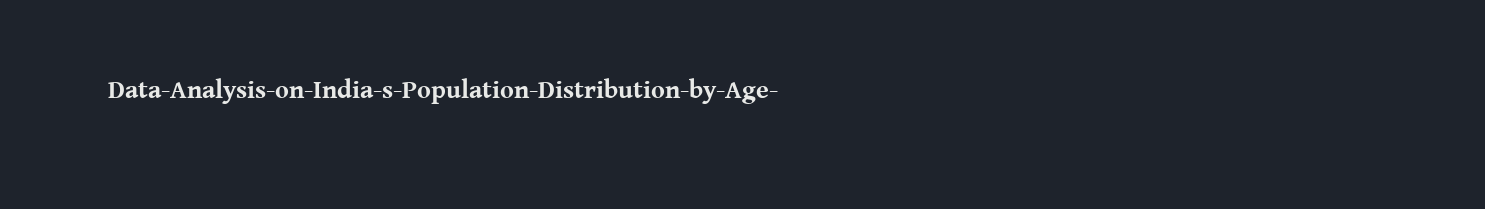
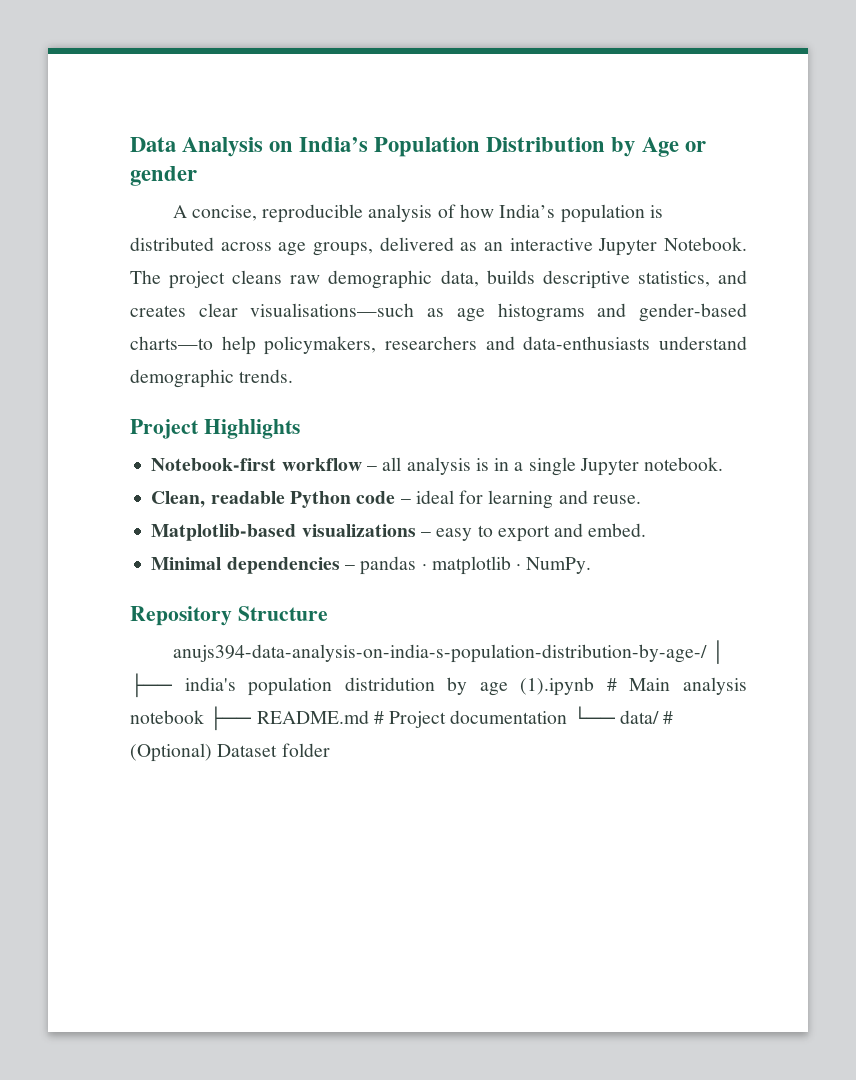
- Data-Analysis-on-India-s-Population-Distribution-by-Age-
+ Data Analysis on India’s Population Distribution by Age or gender
+ A concise, reproducible analysis of how India’s population is distributed across age groups, delivered as an interactive Jupyter Notebook. The project cleans raw demographic data, builds descriptive statistics, and creates clear visualisations—such as age histograms and gender-based charts—to help policymakers, researchers and data-enthusiasts understand demographic trends.
+ Project Highlights
+ Notebook-first workflow – all analysis is in a single Jupyter notebook.
+ Clean, readable Python code – ideal for learning and reuse.
+ Matplotlib-based visualizations – easy to export and embed.
+ Minimal dependencies – pandas · matplotlib · NumPy.
+ Repository Structure
+ anujs394-data-analysis-on-india-s-population-distribution-by-age-/ │ ├── india's population distridution by age (1).ipynb # Main analysis notebook ├── README.md # Project documentation └── data/ # (Optional) Dataset folder

